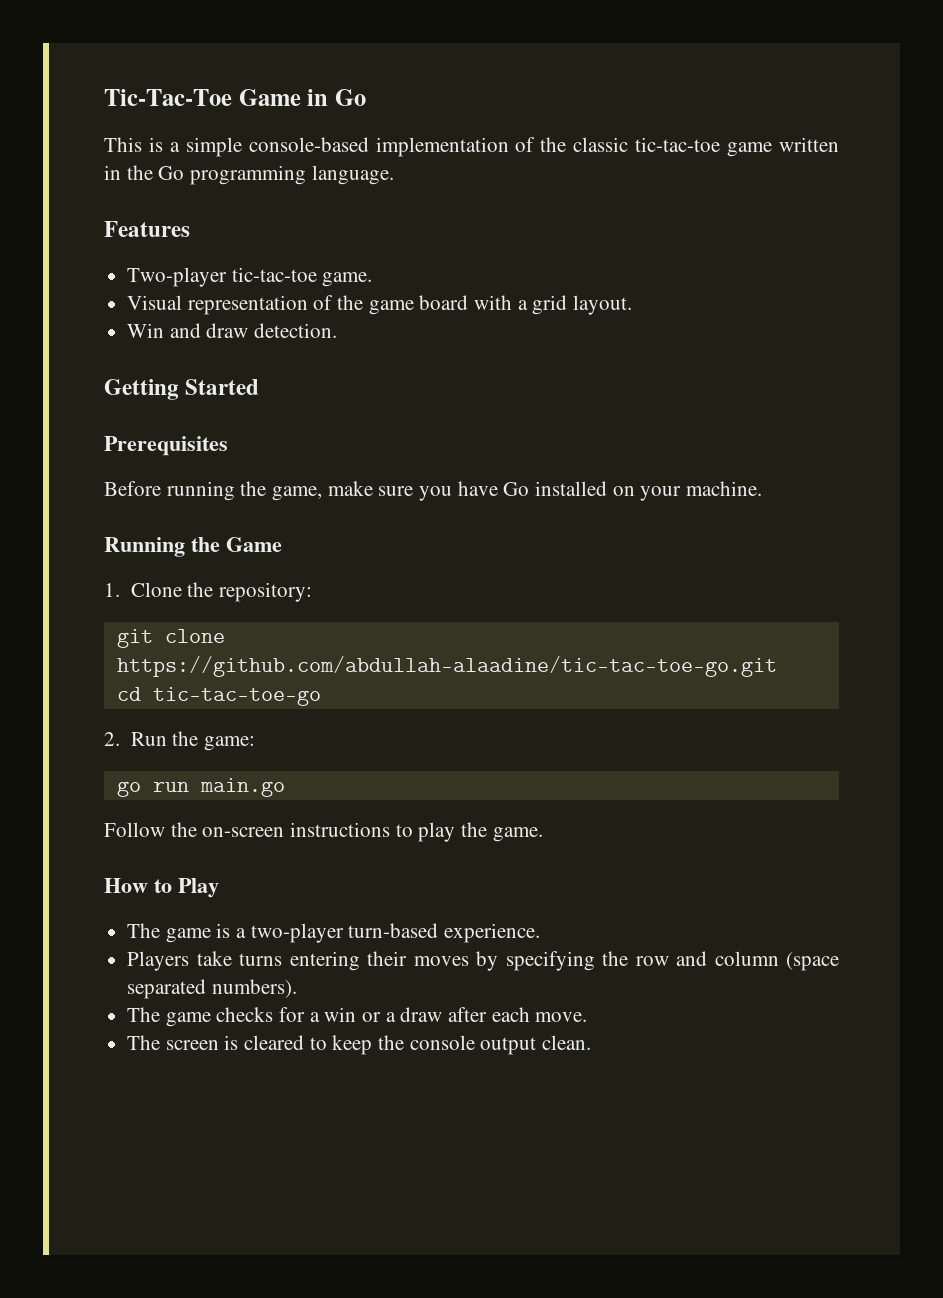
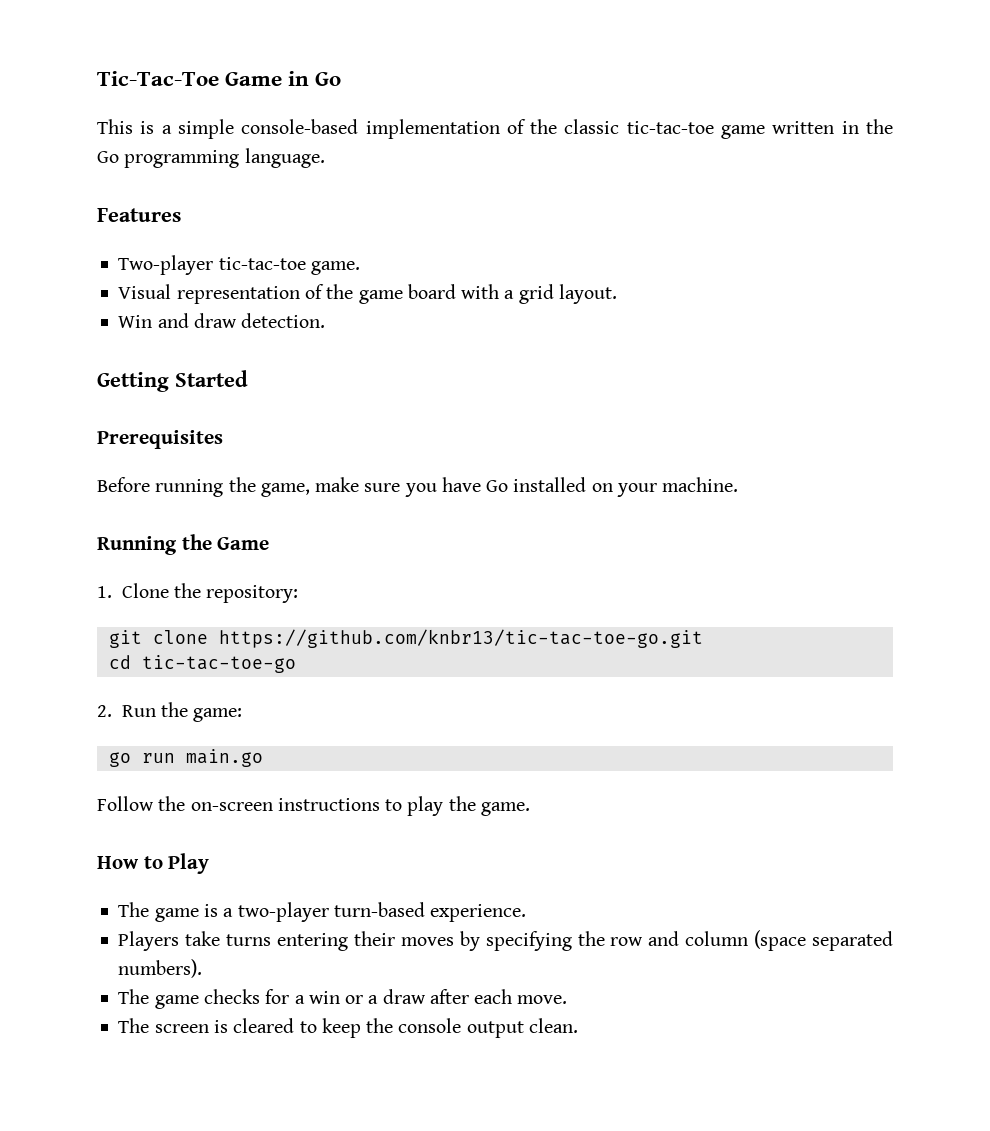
- git clone https://github.com/abdullah-alaadine/tic-tac-toe-go.git
+ git clone https://github.com/knbr13/tic-tac-toe-go.git

